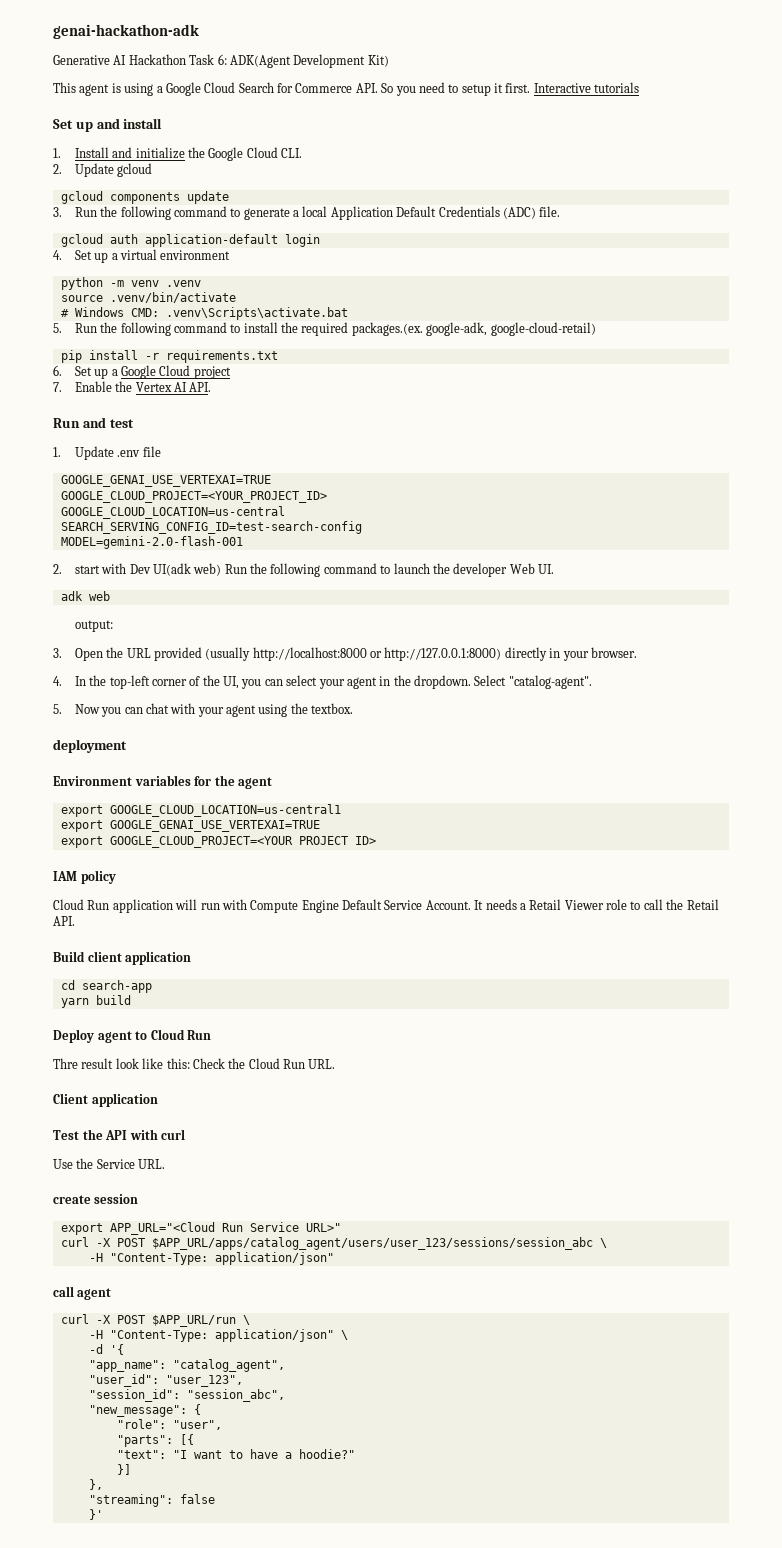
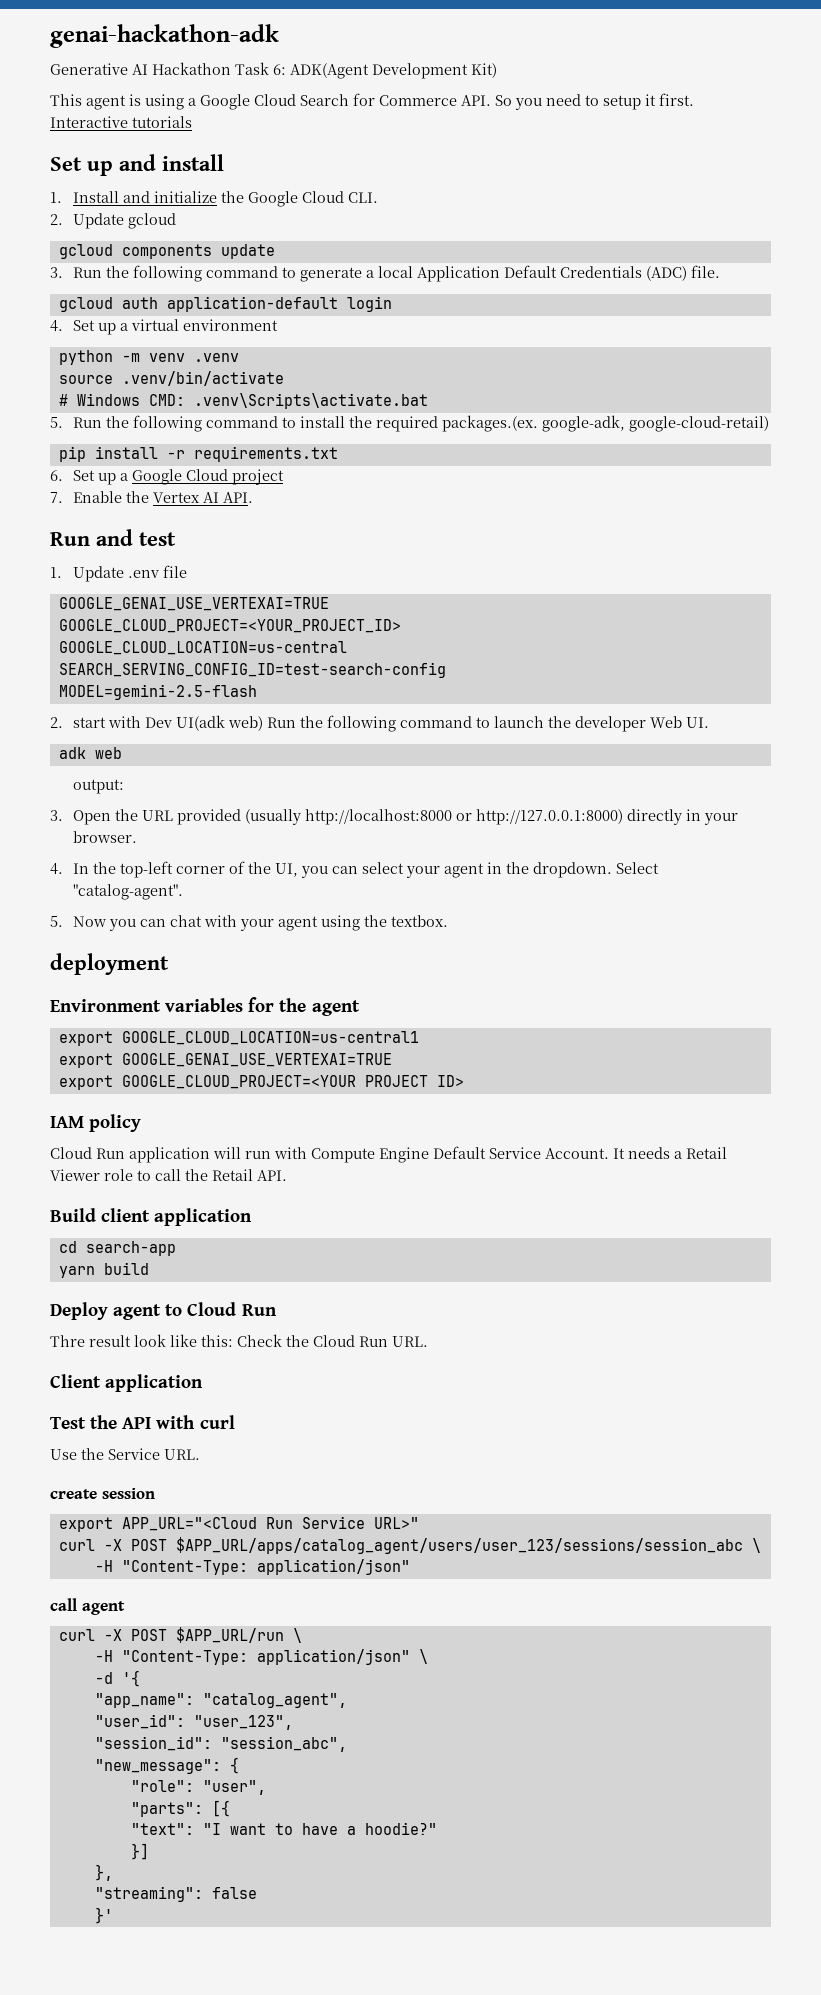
- MODEL=gemini-2.0-flash-001
+ MODEL=gemini-2.5-flash

